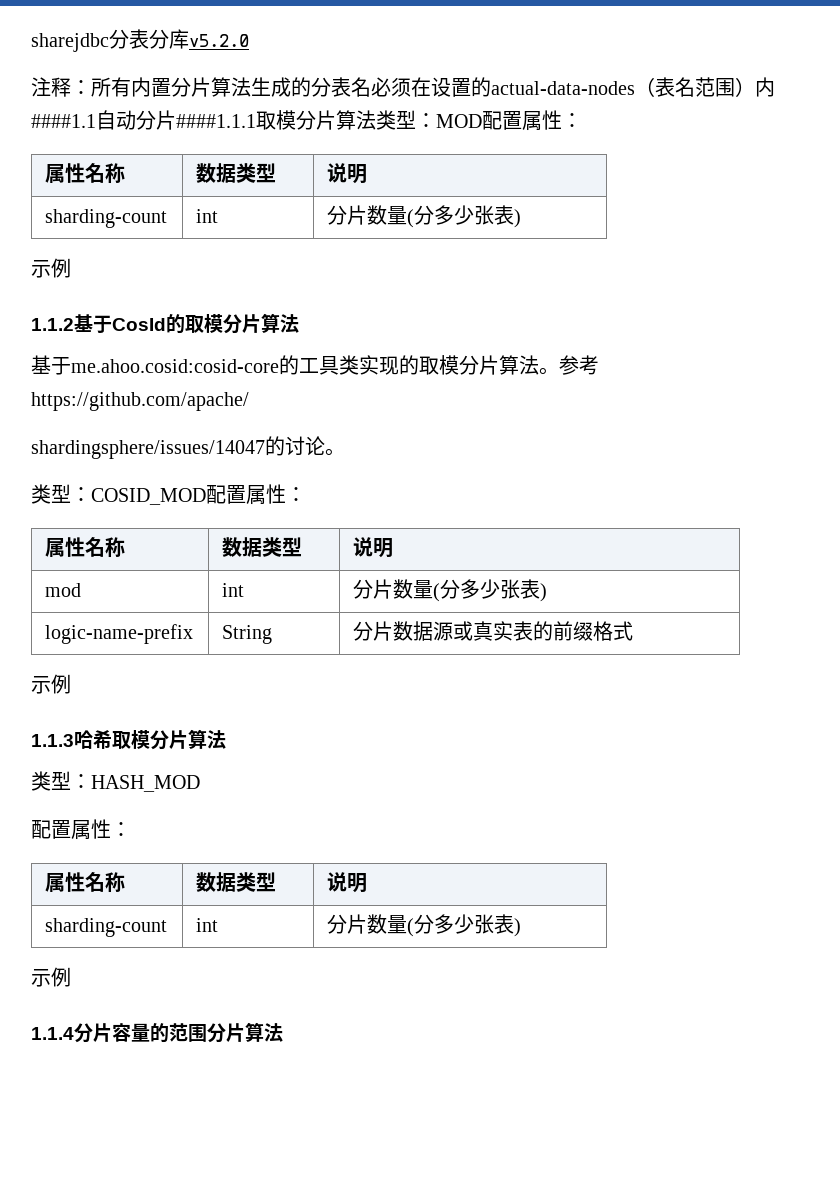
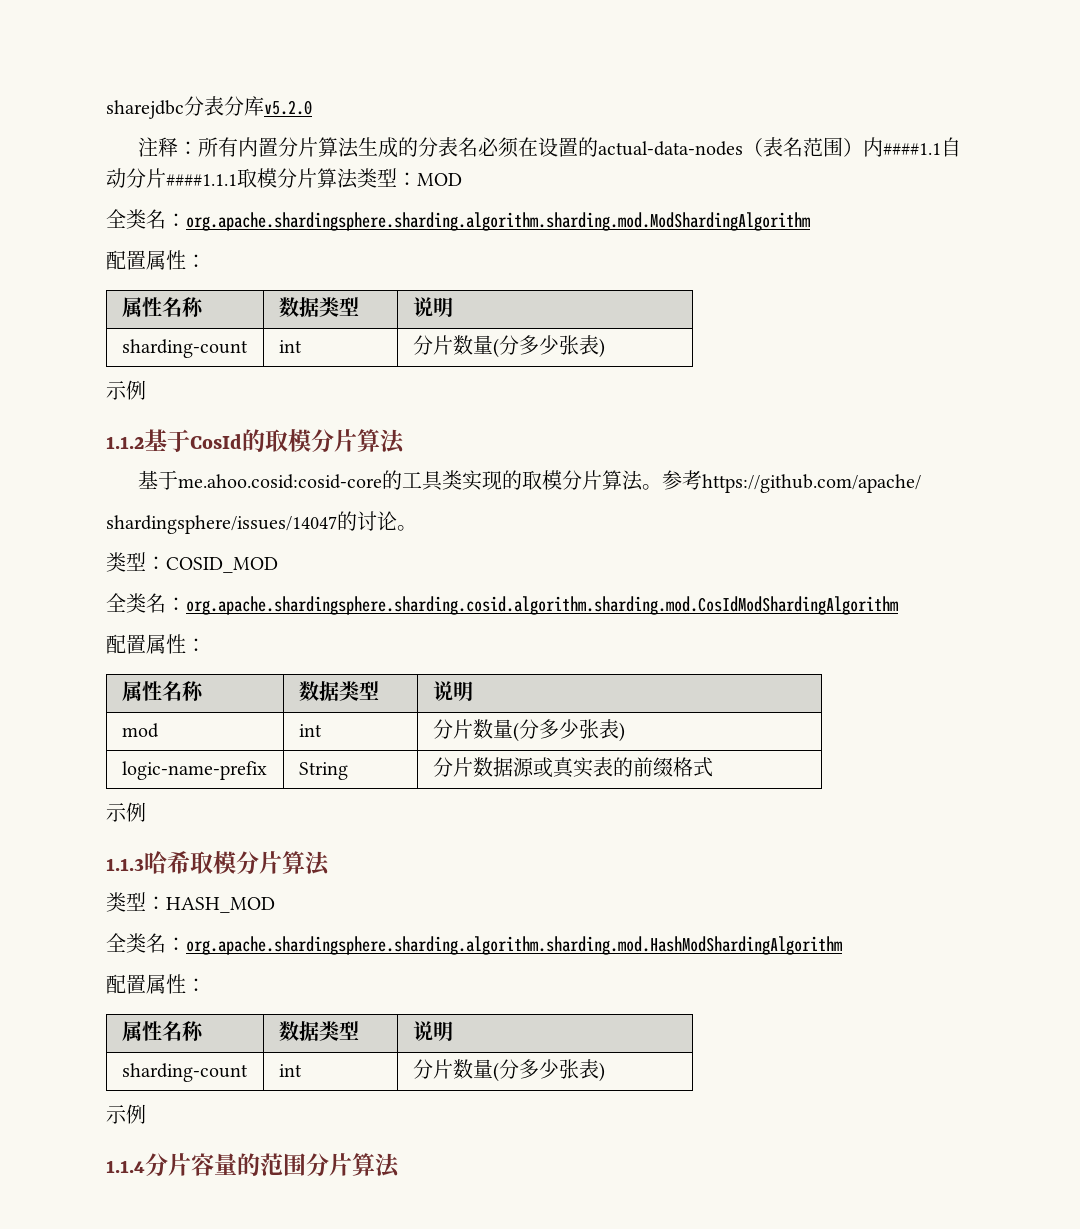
- 注释：所有内置分片算法生成的分表名必须在设置的actual-data-nodes（表名范围）内####1.1自动分片####1.1.1取模分片算法类型：MOD配置属性：
+ 注释：所有内置分片算法生成的分表名必须在设置的actual-data-nodes（表名范围）内####1.1自动分片####1.1.1取模分片算法类型：MOD
+ 全类名：org.apache.shardingsphere.sharding.algorithm.sharding.mod.ModShardingAlgorithm
+ 配置属性：
- 类型：COSID_MOD配置属性：
+ 类型：COSID_MOD
+ 全类名：org.apache.shardingsphere.sharding.cosid.algorithm.sharding.mod.CosIdModShardingAlgorithm
+ 配置属性：
+ 全类名：org.apache.shardingsphere.sharding.algorithm.sharding.mod.HashModShardingAlgorithm

